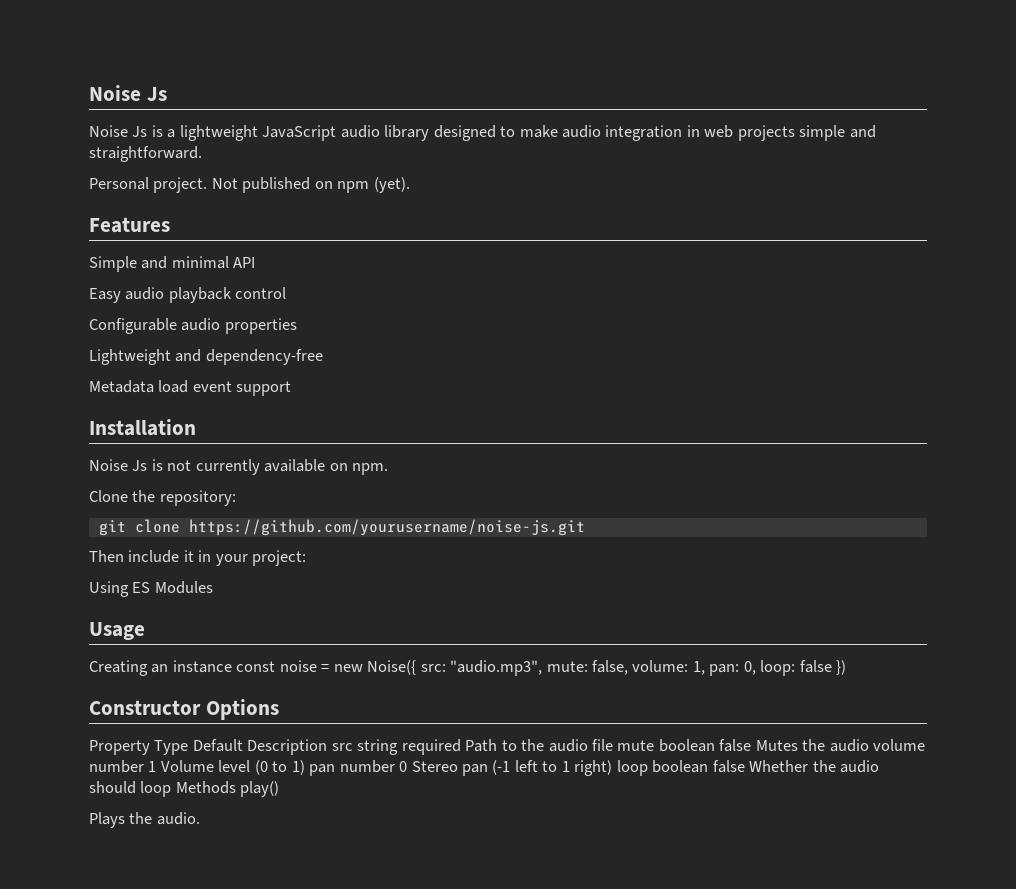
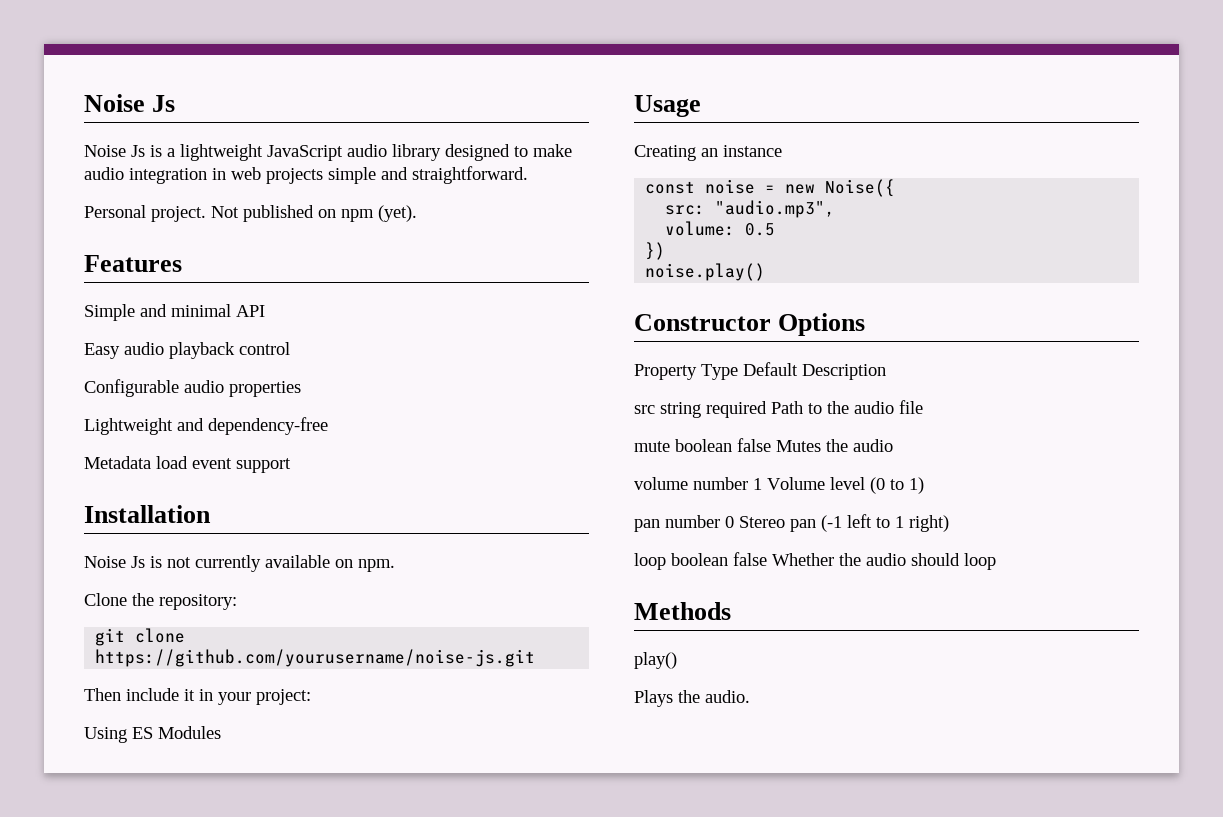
- Creating an instance const noise = new Noise({ src: "audio.mp3", mute: false, volume: 1, pan: 0, loop: false })
+ Creating an instance
+ const noise = new Noise({
+ src: "audio.mp3",
+ volume: 0.5
+ })
+ noise.play()
- Property Type Default Description src string required Path to the audio file mute boolean false Mutes the audio volume number 1 Volume level (0 to 1) pan number 0 Stereo pan (-1 left to 1 right) loop boolean false Whether the audio should loop Methods play()
+ Property Type Default Description
+ src string required Path to the audio file
+ mute boolean false Mutes the audio
+ volume number 1 Volume level (0 to 1)
+ pan number 0 Stereo pan (-1 left to 1 right)
+ loop boolean false Whether the audio should loop
+ Methods
+ play()

